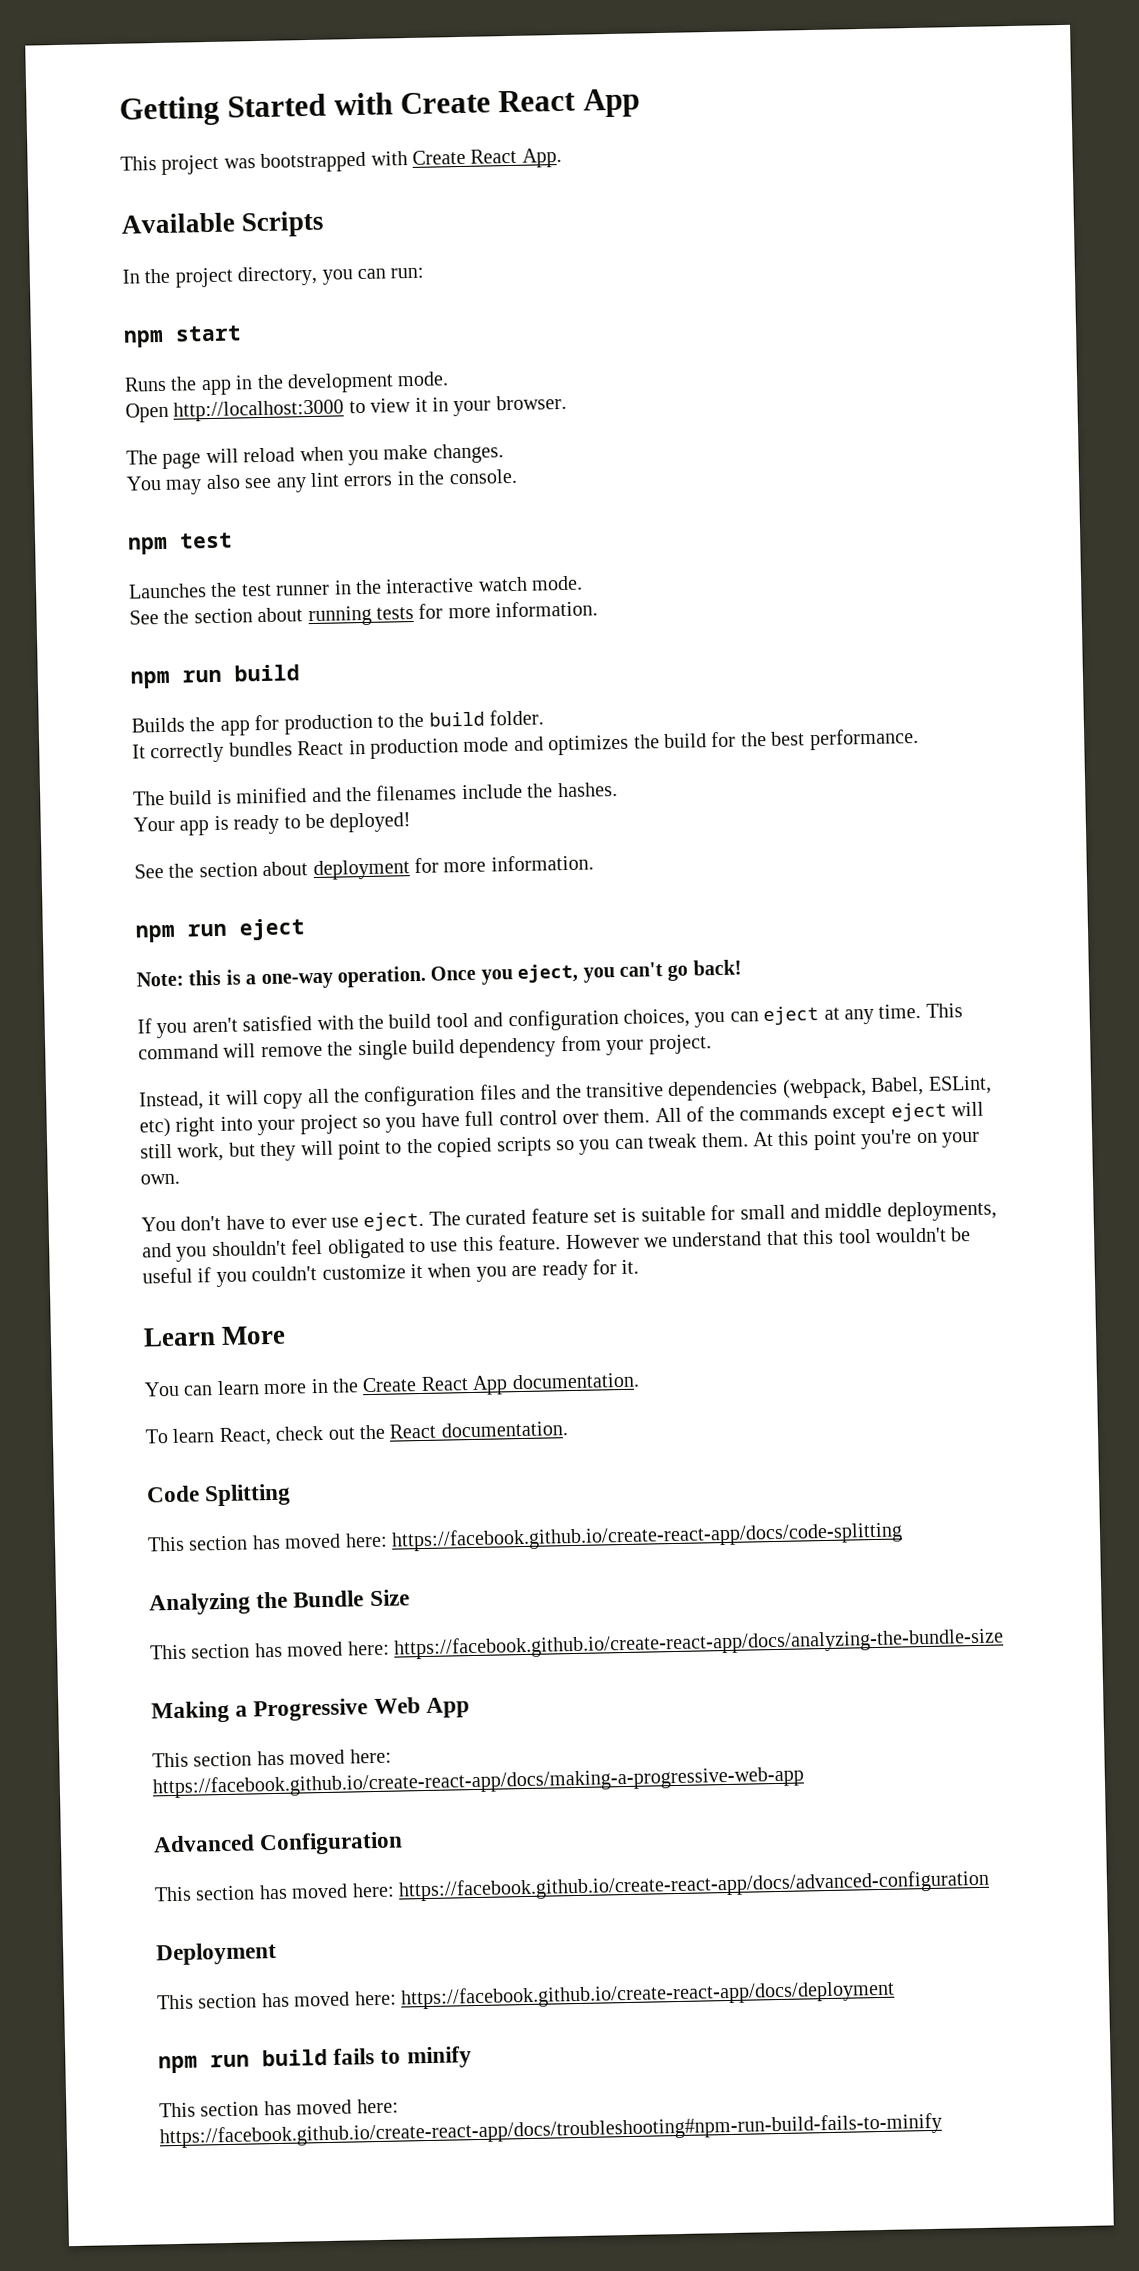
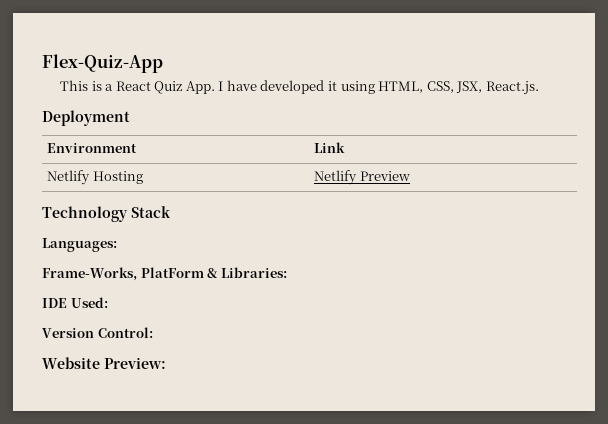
- Getting Started with Create React App
- This project was bootstrapped with Create React App.
- Available Scripts
- In the project directory, you can run:
- npm start
- Runs the app in the development mode.
- Open http://localhost:3000 to view it in your browser.
- The page will reload when you make changes.
- You may also see any lint errors in the console.
- npm test
- Launches the test runner in the interactive watch mode.
- See the section about running tests for more information.
- npm run build
- Builds the app for production to the build folder.
- It correctly bundles React in production mode and optimizes the build for the best performance.
- The build is minified and the filenames include the hashes.
- Your app is ready to be deployed!
- See the section about deployment for more information.
- npm run eject
- Note: this is a one-way operation. Once you eject, you can't go back!
- If you aren't satisfied with the build tool and configuration choices, you can eject at any time. This command will remove the single build dependency from your project.
- Instead, it will copy all the configuration files and the transitive dependencies (webpack, Babel, ESLint, etc) right into your project so you have full control over them. All of the commands except eject will still work, but they will point to the copied scripts so you can tweak them. At this point you're on your own.
- You don't have to ever use eject. The curated feature set is suitable for small and middle deployments, and you shouldn't feel obligated to use this feature. However we understand that this tool wouldn't be useful if you couldn't customize it when you are ready for it.
- Learn More
- You can learn more in the Create React App documentation.
- To learn React, check out the React documentation.
- Code Splitting
- This section has moved here: https://facebook.github.io/create-react-app/docs/code-splitting
- Analyzing the Bundle Size
- This section has moved here: https://facebook.github.io/create-react-app/docs/analyzing-the-bundle-size
- Making a Progressive Web App
- This section has moved here: https://facebook.github.io/create-react-app/docs/making-a-progressive-web-app
- Advanced Configuration
- This section has moved here: https://facebook.github.io/create-react-app/docs/advanced-configuration
+ Flex-Quiz-App
+ This is a React Quiz App. I have developed it using HTML, CSS, JSX, React.js.
  Deployment
- This section has moved here: https://facebook.github.io/create-react-app/docs/deployment
- npm run build fails to minify
- This section has moved here: https://facebook.github.io/create-react-app/docs/troubleshooting#npm-run-build-fails-to-minify
+ Environment | Link
+ Netlify Hosting | Netlify Preview
+ Technology Stack
+ Languages:
+ Frame-Works, PlatForm & Libraries:
+ IDE Used:
+ Version Control:
+ Website Preview:

